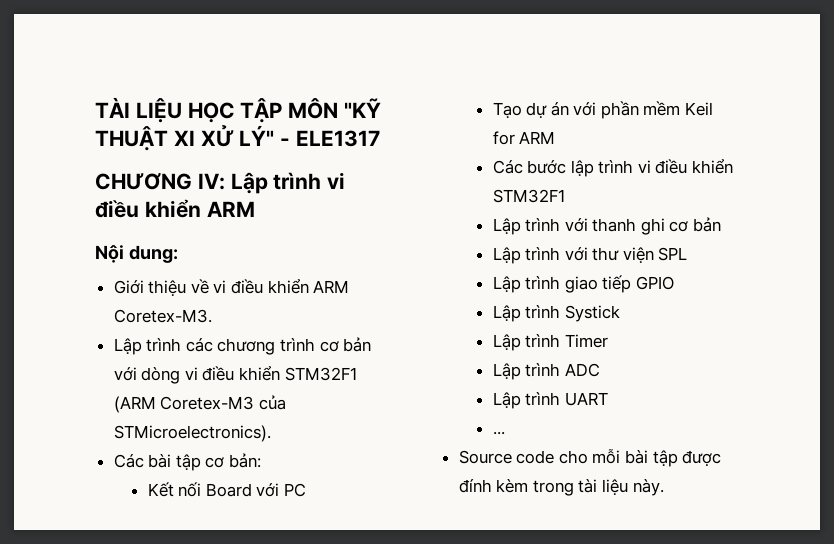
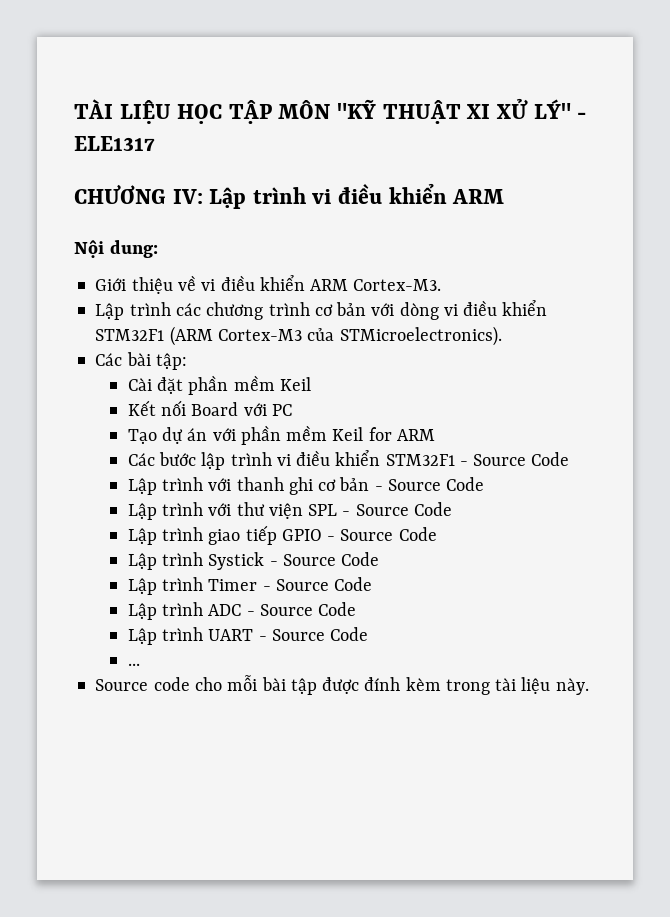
- Giới thiệu về vi điều khiển ARM Coretex-M3.
+ Giới thiệu về vi điều khiển ARM Cortex-M3.
- Lập trình các chương trình cơ bản với dòng vi điều khiển STM32F1 (ARM Coretex-M3 của STMicroelectronics).
+ Lập trình các chương trình cơ bản với dòng vi điều khiển STM32F1 (ARM Cortex-M3 của STMicroelectronics).
- Các bài tập cơ bản:
+ Các bài tập:
+ Cài đặt phần mềm Keil
- Các bước lập trình vi điều khiển STM32F1
+ Các bước lập trình vi điều khiển STM32F1 - Source Code
- Lập trình với thanh ghi cơ bản
+ Lập trình với thanh ghi cơ bản - Source Code
- Lập trình với thư viện SPL
+ Lập trình với thư viện SPL - Source Code
- Lập trình giao tiếp GPIO
+ Lập trình giao tiếp GPIO - Source Code
- Lập trình Systick
+ Lập trình Systick - Source Code
- Lập trình Timer
+ Lập trình Timer - Source Code
- Lập trình ADC
+ Lập trình ADC - Source Code
- Lập trình UART
+ Lập trình UART - Source Code

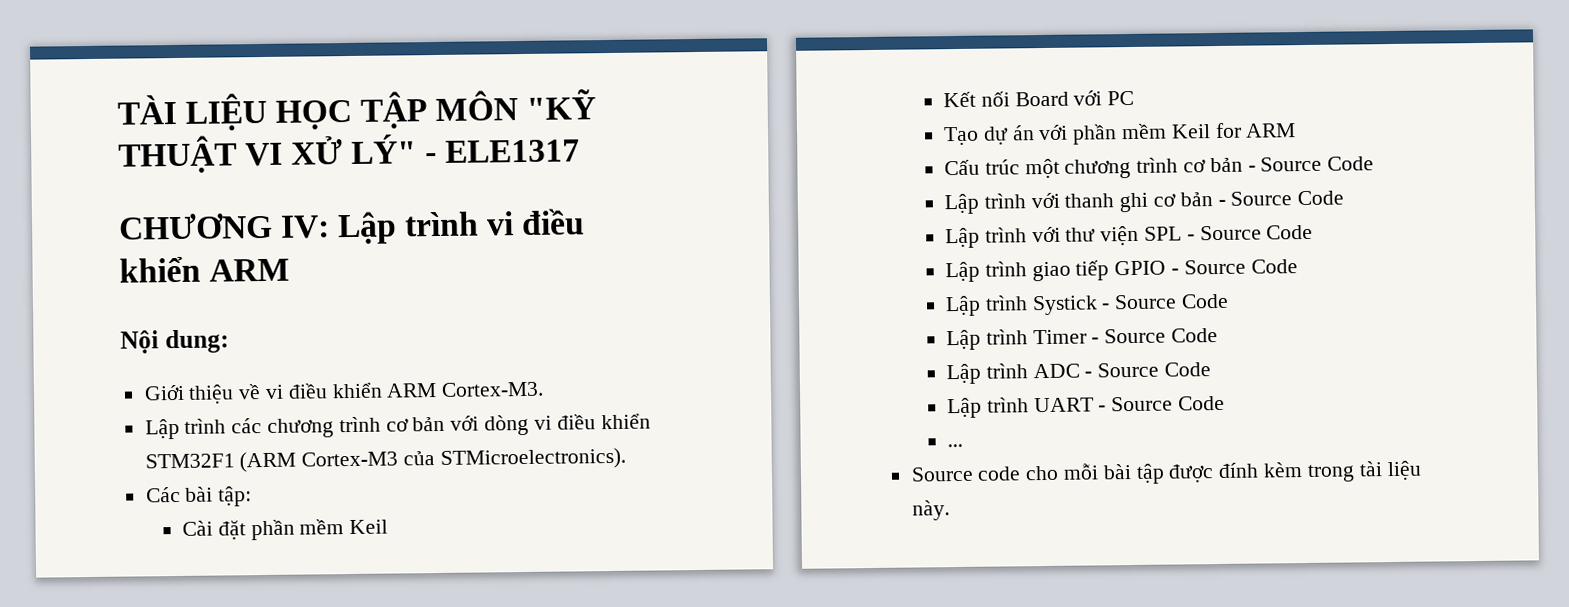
- TÀI LIỆU HỌC TẬP MÔN "KỸ THUẬT XI XỬ LÝ" - ELE1317
+ TÀI LIỆU HỌC TẬP MÔN "KỸ THUẬT VI XỬ LÝ" - ELE1317
- Các bước lập trình vi điều khiển STM32F1 - Source Code
+ Cấu trúc một chương trình cơ bản - Source Code

